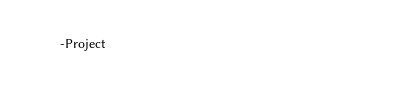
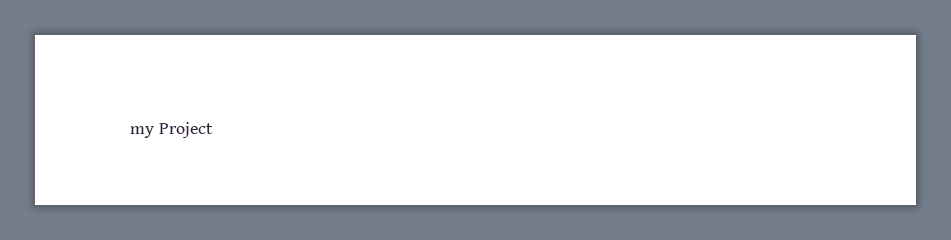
- -Project
+ my Project

